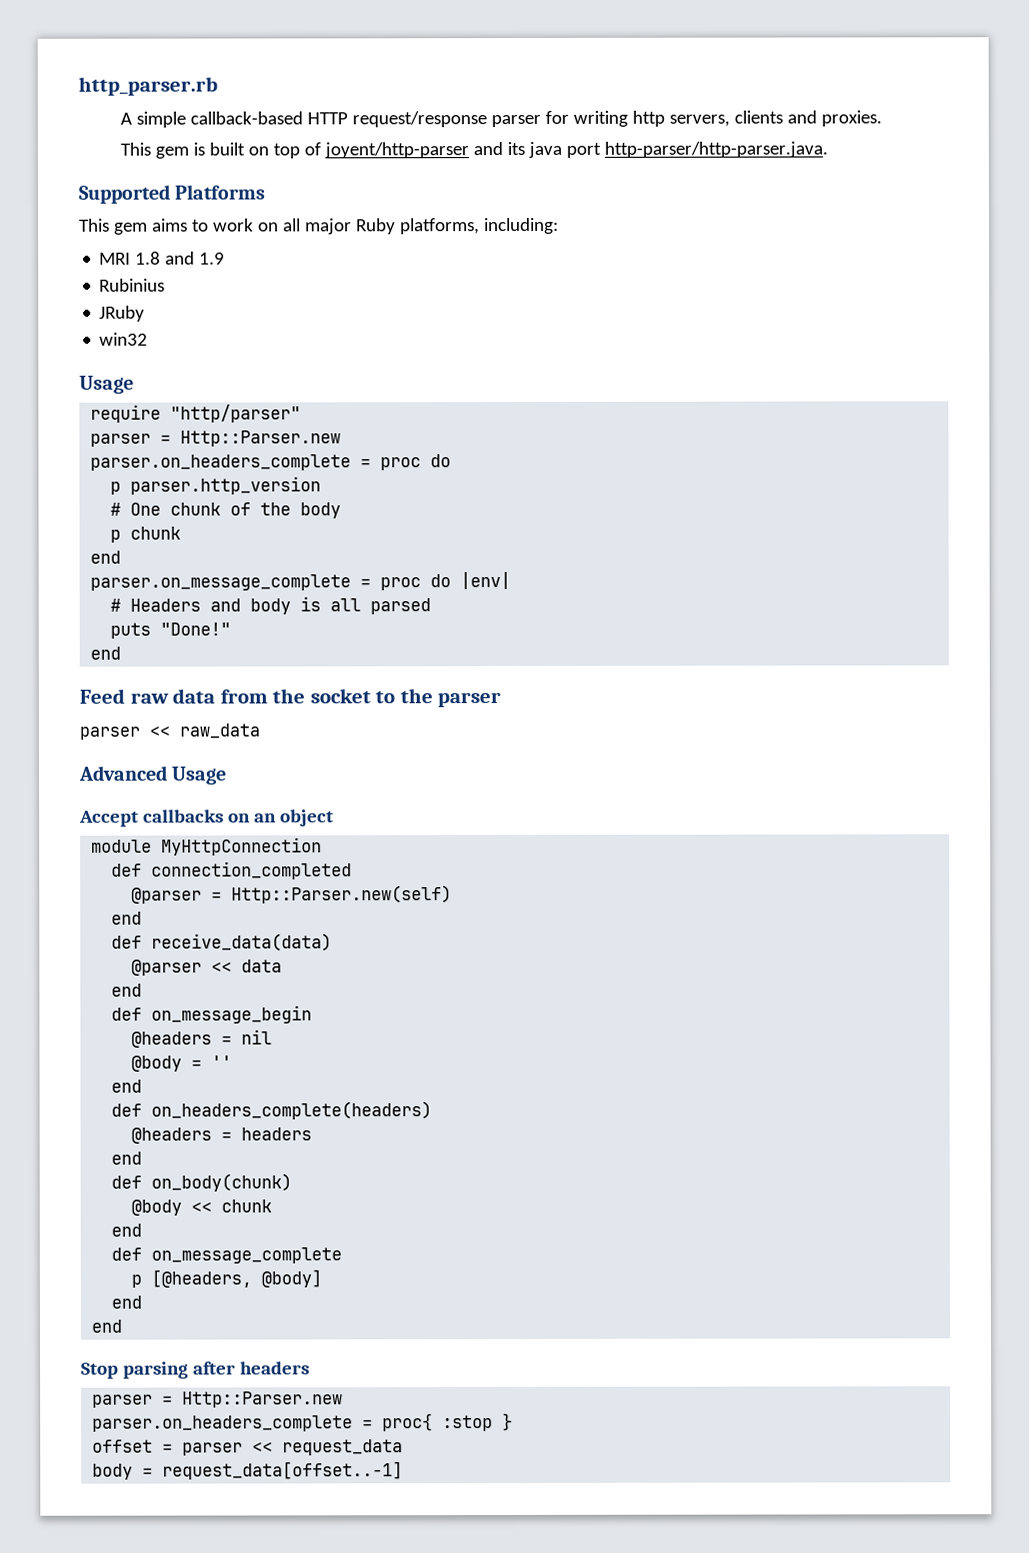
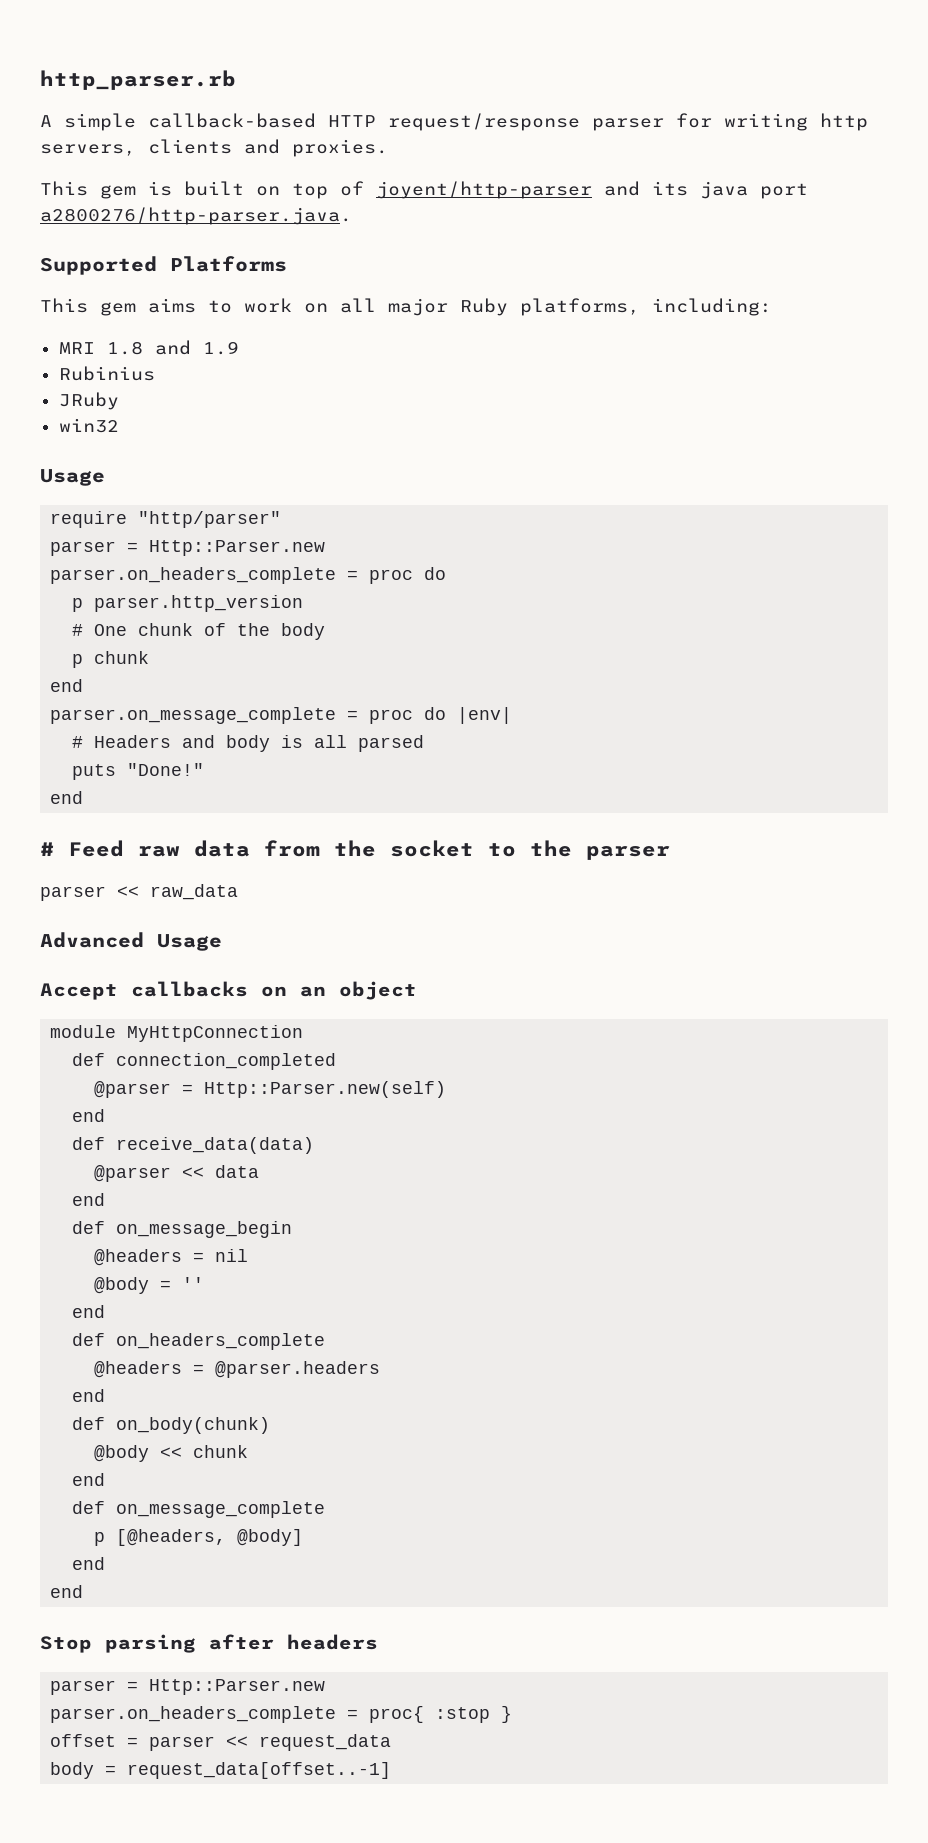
- This gem is built on top of joyent/http-parser and its java port http-parser/http-parser.java.
+ This gem is built on top of joyent/http-parser and its java port a2800276/http-parser.java.
- Feed raw data from the socket to the parser
+ # Feed raw data from the socket to the parser
- def on_headers_complete(headers)
- @headers = headers
+ def on_headers_complete
+ @headers = @parser.headers

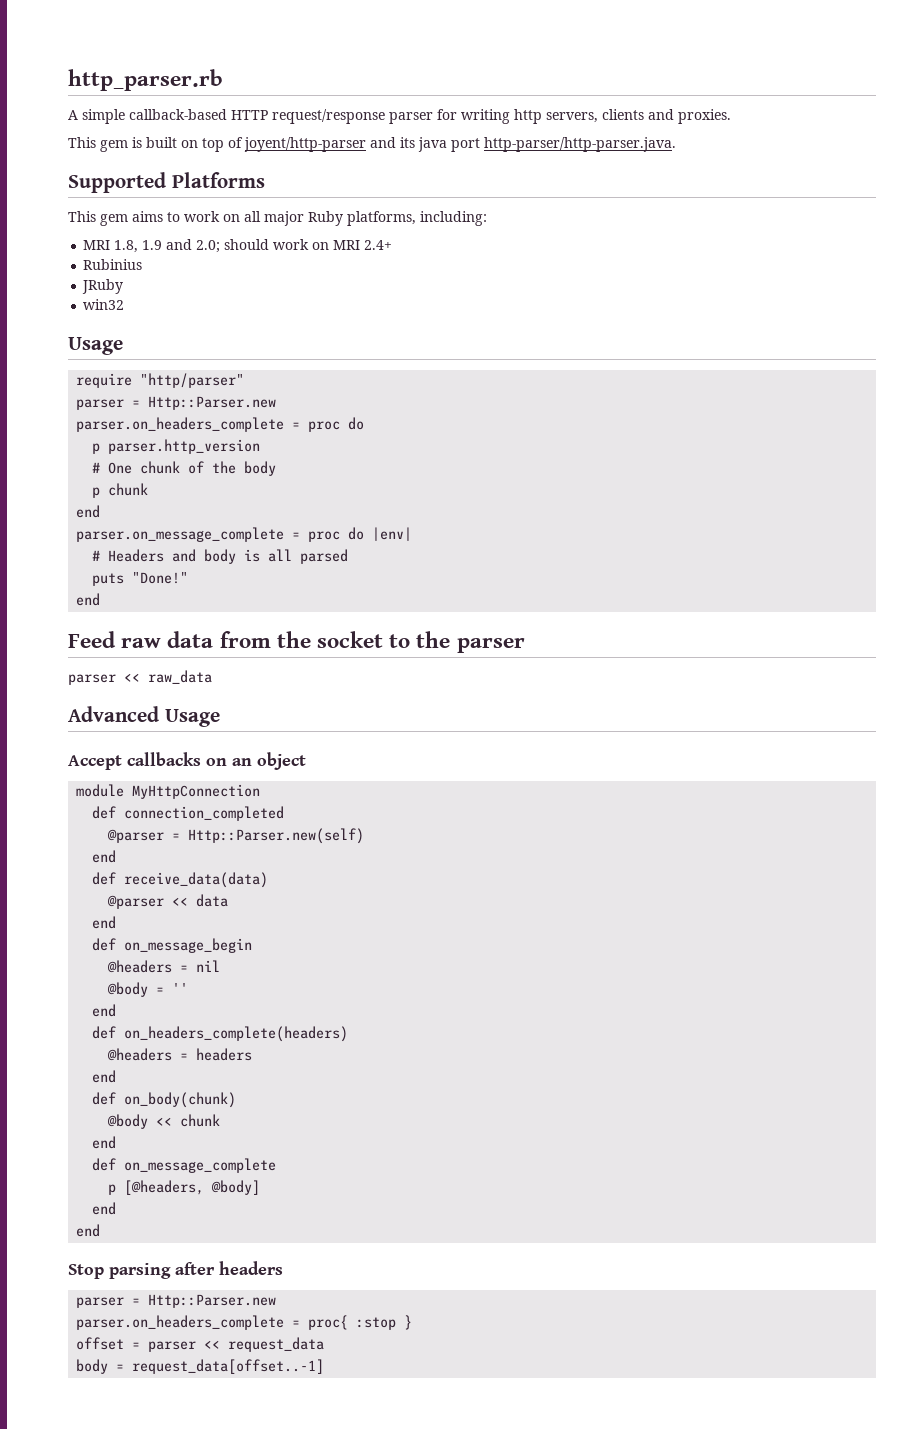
- This gem is built on top of joyent/http-parser and its java port a2800276/http-parser.java.
+ This gem is built on top of joyent/http-parser and its java port http-parser/http-parser.java.
- MRI 1.8 and 1.9
+ MRI 1.8, 1.9 and 2.0; should work on MRI 2.4+
- # Feed raw data from the socket to the parser
+ Feed raw data from the socket to the parser
- def on_headers_complete
- @headers = @parser.headers
+ def on_headers_complete(headers)
+ @headers = headers

